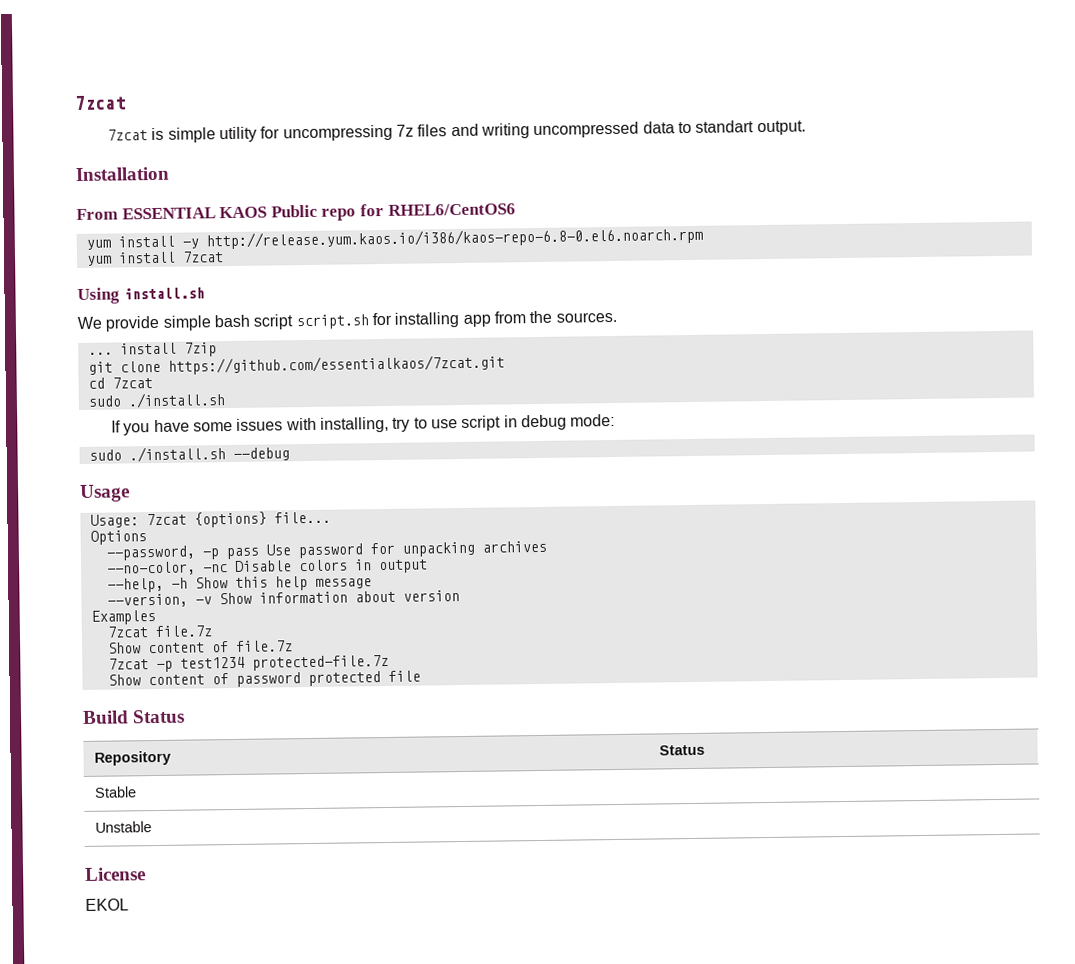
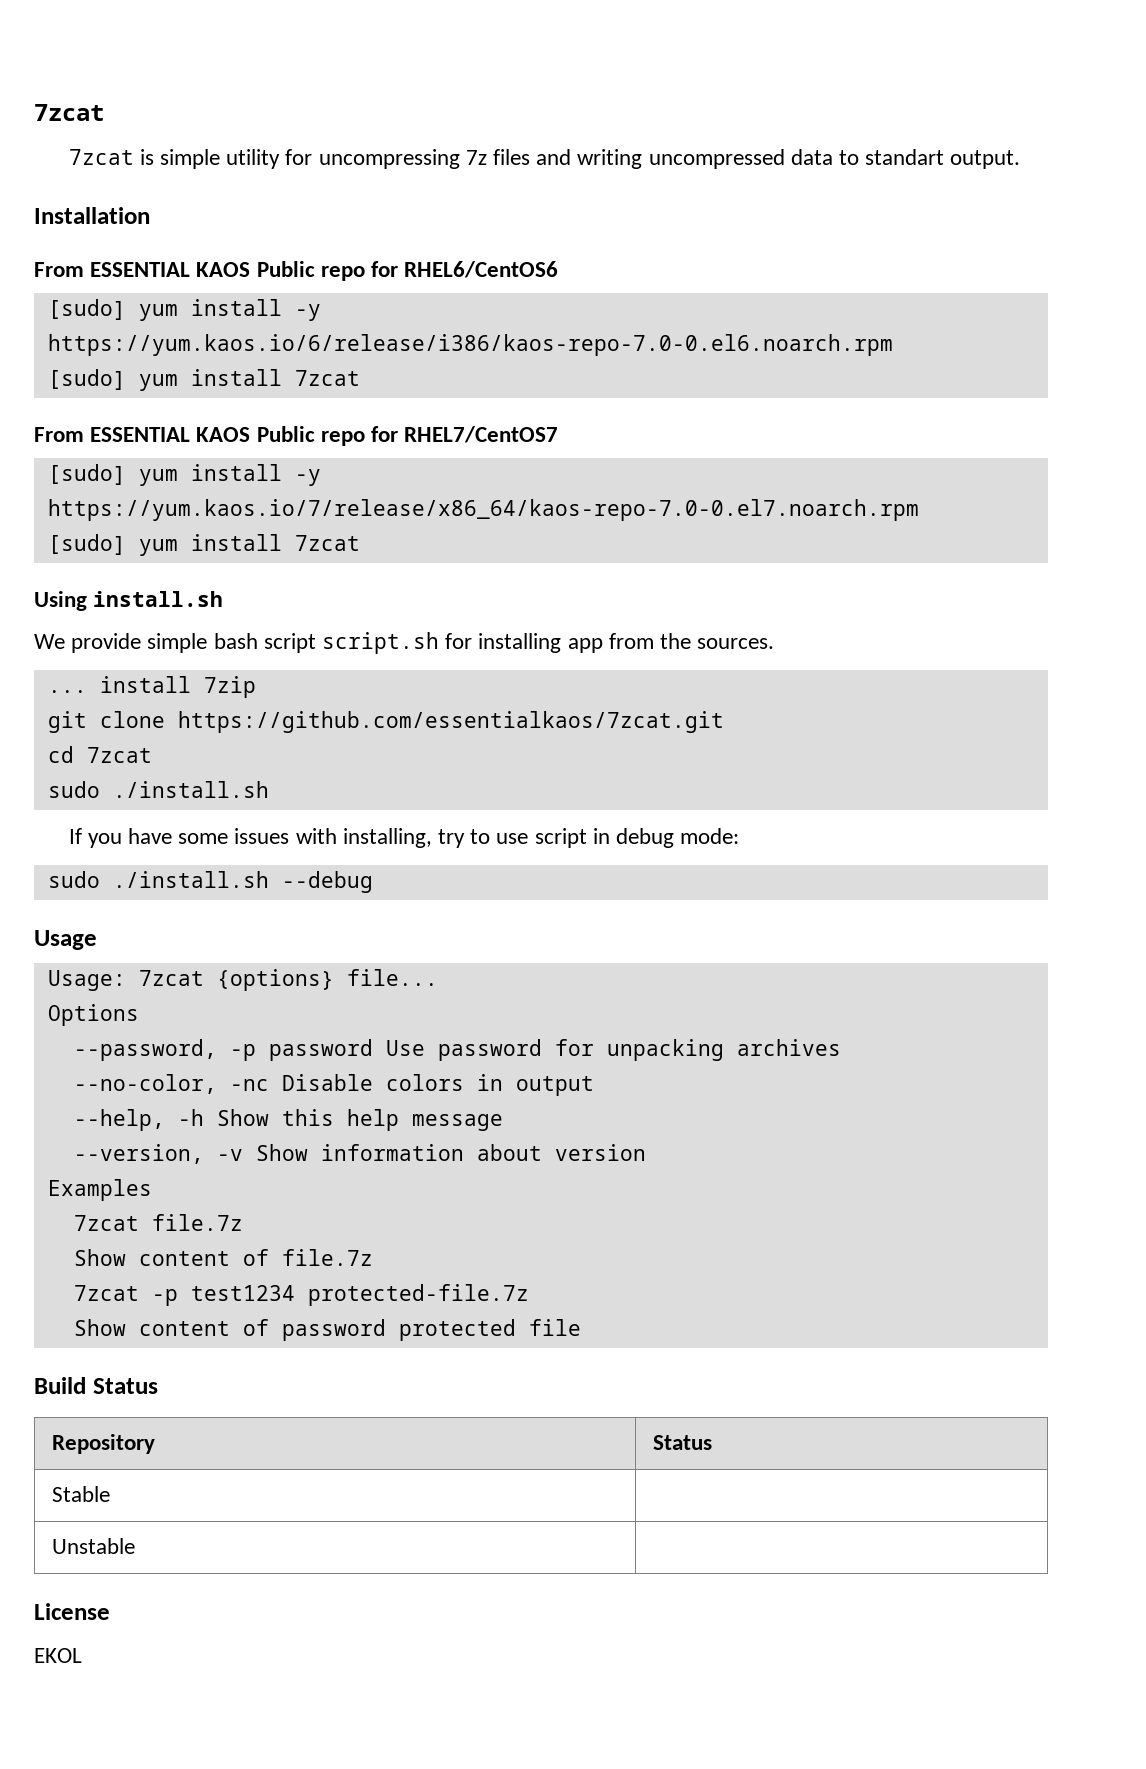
- yum install -y http://release.yum.kaos.io/i386/kaos-repo-6.8-0.el6.noarch.rpm
- yum install 7zcat
+ [sudo] yum install -y https://yum.kaos.io/6/release/i386/kaos-repo-7.0-0.el6.noarch.rpm
+ [sudo] yum install 7zcat
+ From ESSENTIAL KAOS Public repo for RHEL7/CentOS7
+ [sudo] yum install -y https://yum.kaos.io/7/release/x86_64/kaos-repo-7.0-0.el7.noarch.rpm
+ [sudo] yum install 7zcat
- --password, -p pass Use password for unpacking archives
+ --password, -p password Use password for unpacking archives

